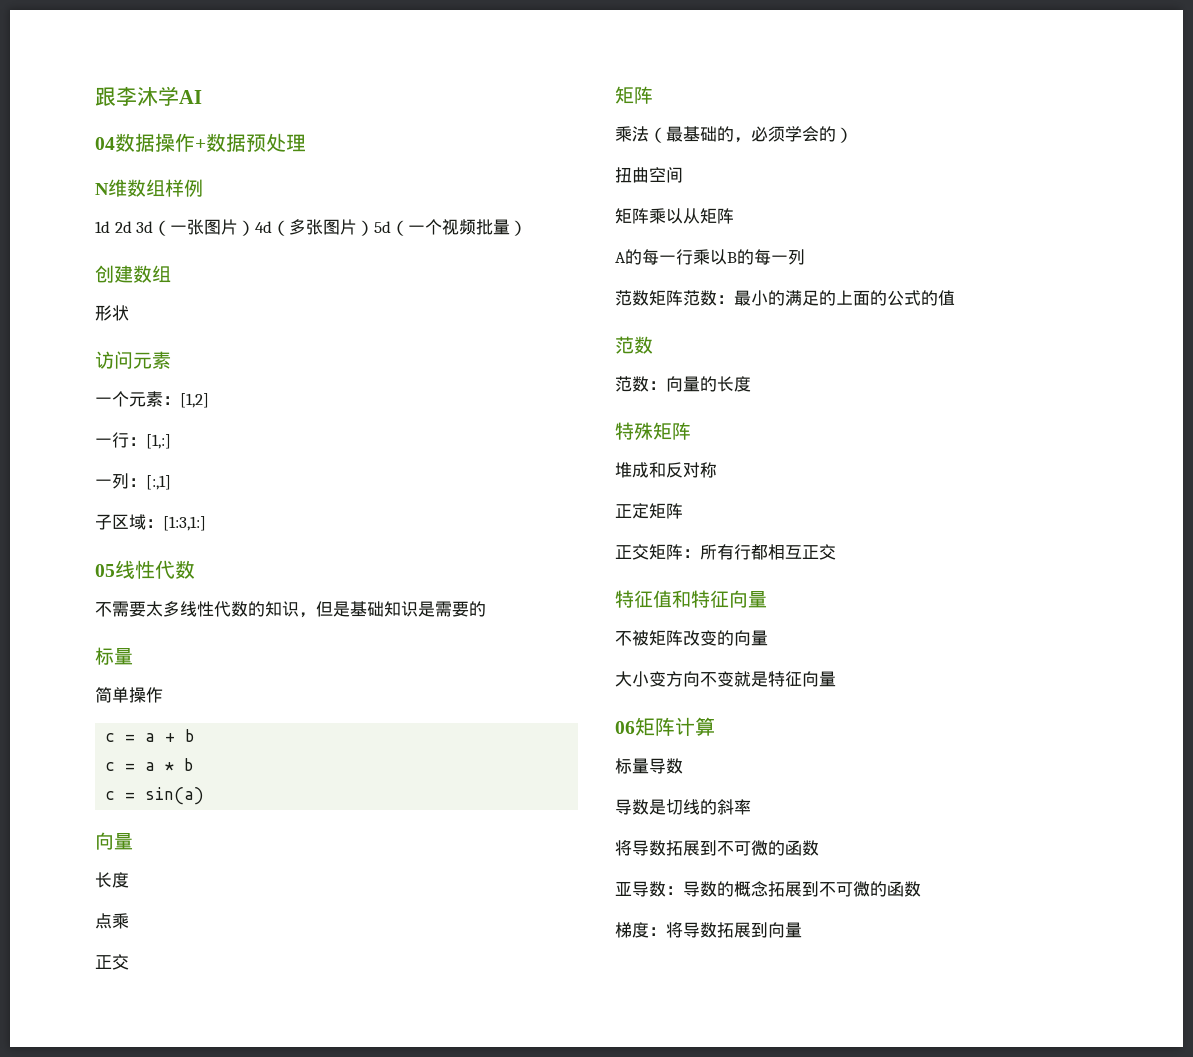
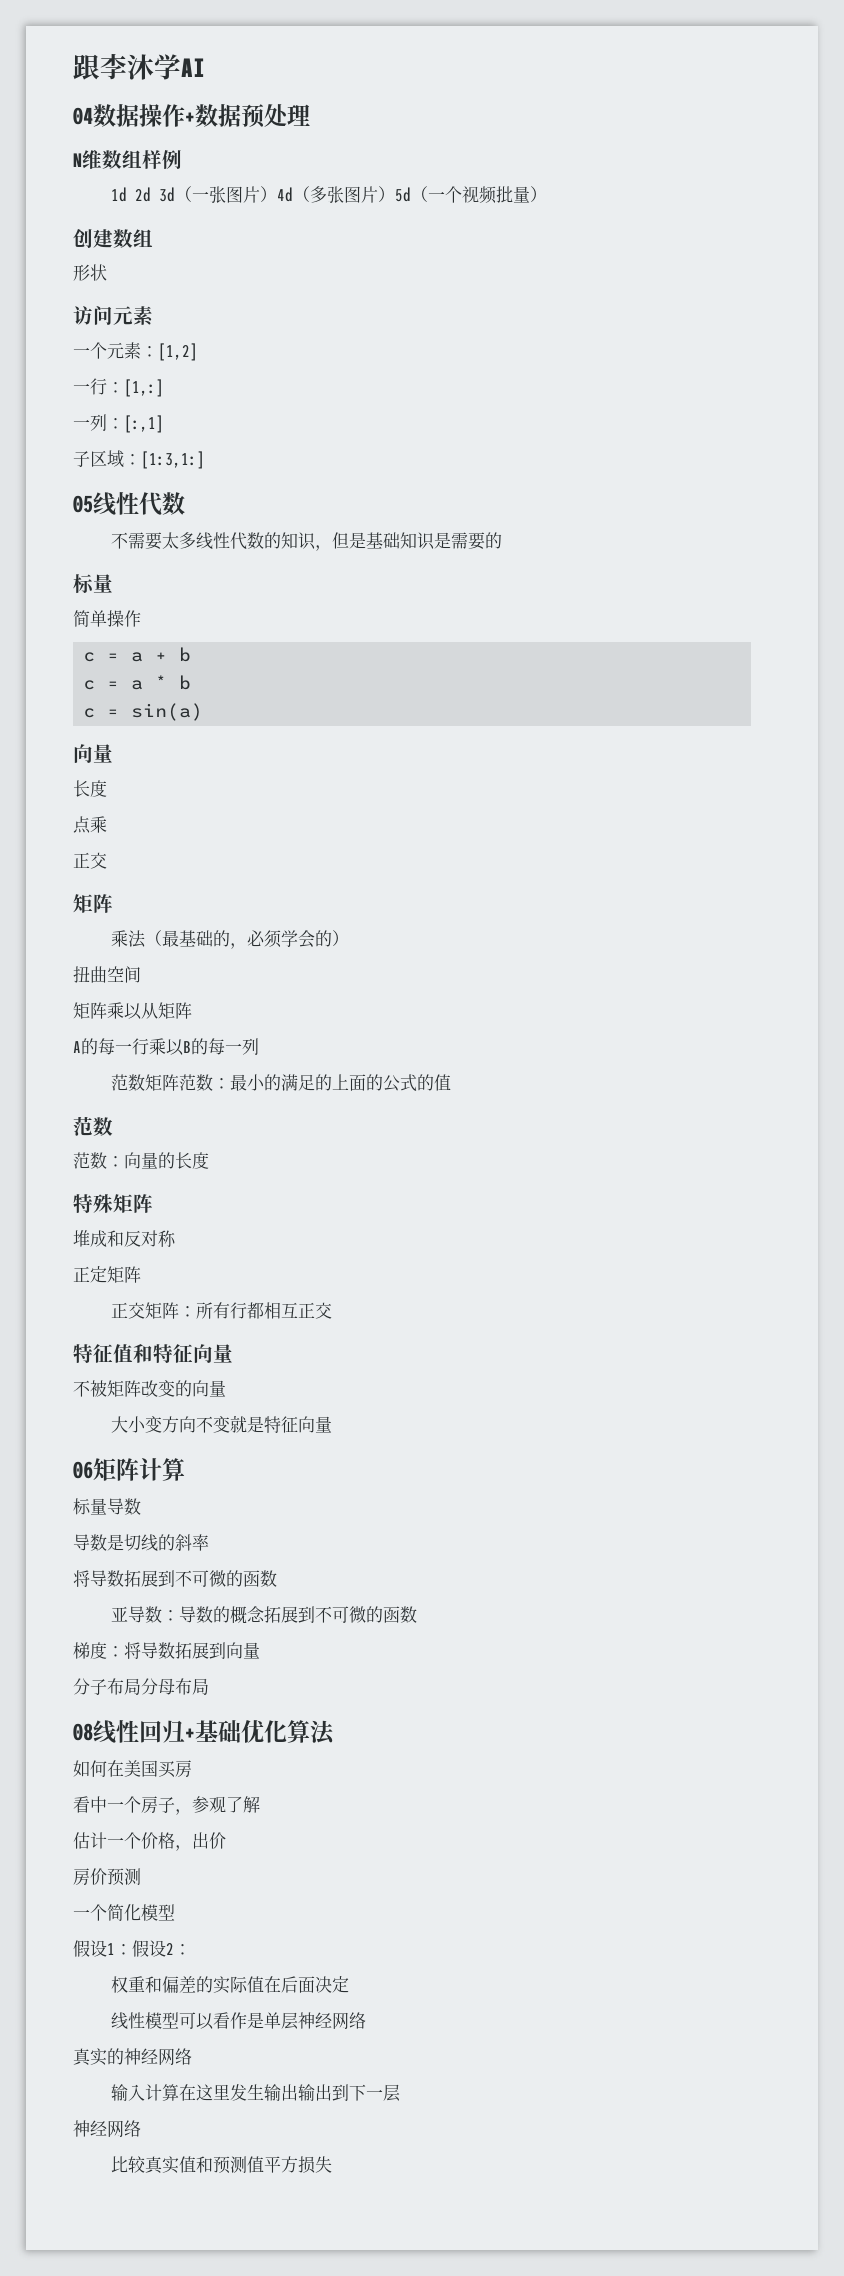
+ 分子布局分母布局
+ 08线性回归+基础优化算法
+ 如何在美国买房
+ 看中一个房子，参观了解
+ 估计一个价格，出价
+ 房价预测
+ 一个简化模型
+ 假设1：假设2：
+ 权重和偏差的实际值在后面决定
+ 线性模型可以看作是单层神经网络
+ 真实的神经网络
+ 输入计算在这里发生输出输出到下一层
+ 神经网络
+ 比较真实值和预测值平方损失

